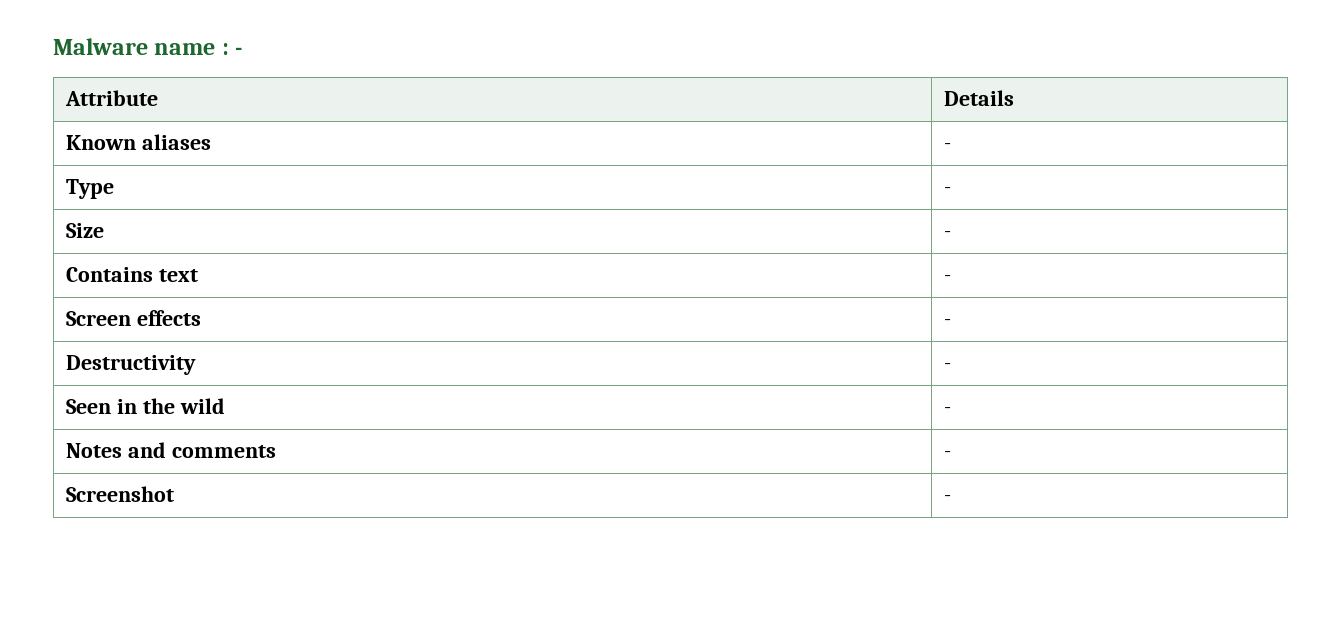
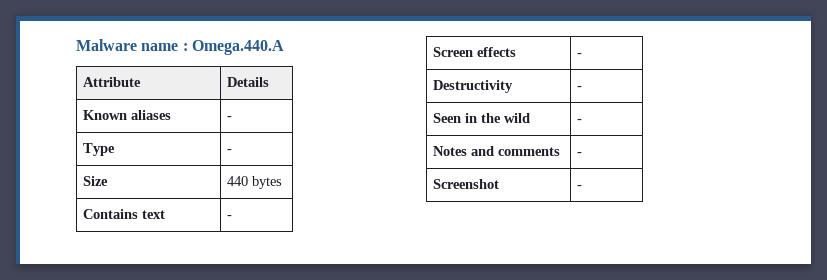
- Malware name : -
+ Malware name : Omega.440.A
- Size | -
+ Size | 440 bytes

